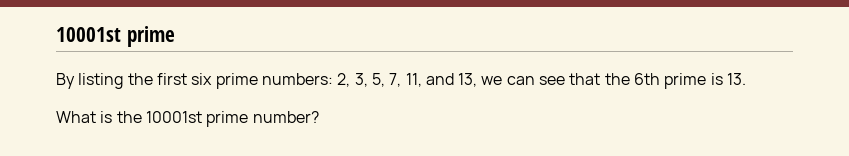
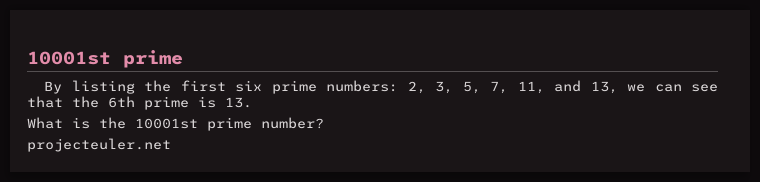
+ projecteuler.net

